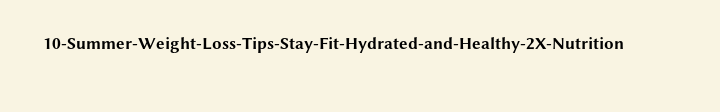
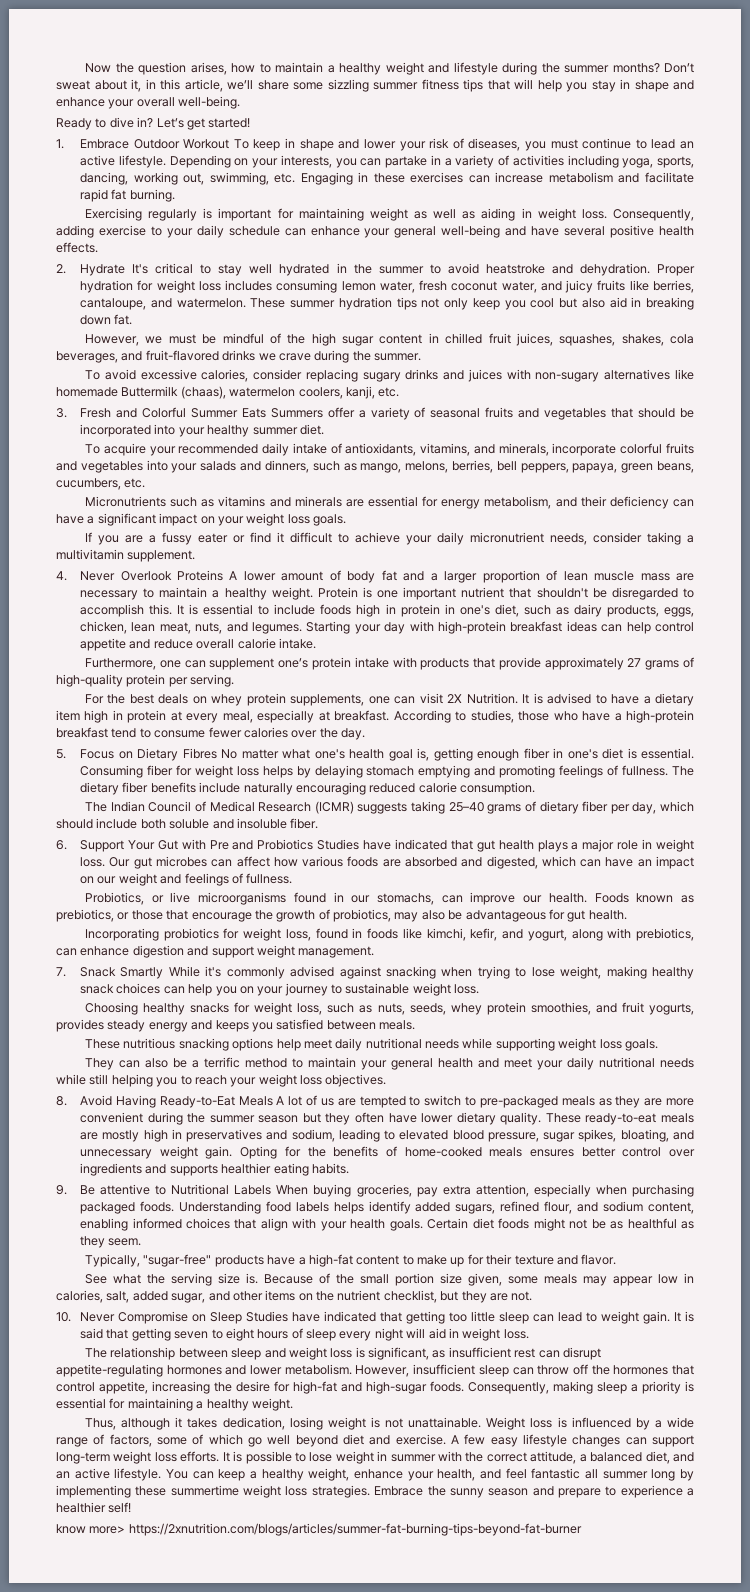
- 10-Summer-Weight-Loss-Tips-Stay-Fit-Hydrated-and-Healthy-2X-Nutrition
+ Now the question arises, how to maintain a healthy weight and lifestyle during the summer months? Don’t sweat about it, in this article, we’ll share some sizzling summer fitness tips that will help you stay in shape and enhance your overall well-being.
+ Ready to dive in? Let’s get started!
+ 1. Embrace Outdoor Workout To keep in shape and lower your risk of diseases, you must continue to lead an active lifestyle. Depending on your interests, you can partake in a variety of activities including yoga, sports, dancing, working out, swimming, etc. Engaging in these exercises can increase metabolism and facilitate rapid fat burning.
+ Exercising regularly is important for maintaining weight as well as aiding in weight loss. Consequently, adding exercise to your daily schedule can enhance your general well-being and have several positive health effects.
+ 2. Hydrate It's critical to stay well hydrated in the summer to avoid heatstroke and dehydration. Proper hydration for weight loss includes consuming lemon water, fresh coconut water, and juicy fruits like berries, cantaloupe, and watermelon. These summer hydration tips not only keep you cool but also aid in breaking down fat.
+ However, we must be mindful of the high sugar content in chilled fruit juices, squashes, shakes, cola beverages, and fruit-flavored drinks we crave during the summer.
+ To avoid excessive calories, consider replacing sugary drinks and juices with non-sugary alternatives like homemade Buttermilk (chaas), watermelon coolers, kanji, etc.
+ 3. Fresh and Colorful Summer Eats Summers offer a variety of seasonal fruits and vegetables that should be incorporated into your healthy summer diet.
+ To acquire your recommended daily intake of antioxidants, vitamins, and minerals, incorporate colorful fruits and vegetables into your salads and dinners, such as mango, melons, berries, bell peppers, papaya, green beans, cucumbers, etc.
+ Micronutrients such as vitamins and minerals are essential for energy metabolism, and their deficiency can have a significant impact on your weight loss goals.
+ If you are a fussy eater or find it difficult to achieve your daily micronutrient needs, consider taking a multivitamin supplement.
+ 4. Never Overlook Proteins A lower amount of body fat and a larger proportion of lean muscle mass are necessary to maintain a healthy weight. Protein is one important nutrient that shouldn't be disregarded to accomplish this. It is essential to include foods high in protein in one's diet, such as dairy products, eggs, chicken, lean meat, nuts, and legumes. Starting your day with high-protein breakfast ideas can help control appetite and reduce overall calorie intake.
+ Furthermore, one can supplement one’s protein intake with products that provide approximately 27 grams of high-quality protein per serving.
+ For the best deals on whey protein supplements, one can visit 2X Nutrition. It is advised to have a dietary item high in protein at every meal, especially at breakfast. According to studies, those who have a high-protein breakfast tend to consume fewer calories over the day.
+ 5. Focus on Dietary Fibres No matter what one's health goal is, getting enough fiber in one's diet is essential. Consuming fiber for weight loss helps by delaying stomach emptying and promoting feelings of fullness. The dietary fiber benefits include naturally encouraging reduced calorie consumption.
+ The Indian Council of Medical Research (ICMR) suggests taking 25–40 grams of dietary fiber per day, which should include both soluble and insoluble fiber.
+ 6. Support Your Gut with Pre and Probiotics Studies have indicated that gut health plays a major role in weight loss. Our gut microbes can affect how various foods are absorbed and digested, which can have an impact on our weight and feelings of fullness.
+ Probiotics, or live microorganisms found in our stomachs, can improve our health. Foods known as prebiotics, or those that encourage the growth of probiotics, may also be advantageous for gut health.
+ Incorporating probiotics for weight loss, found in foods like kimchi, kefir, and yogurt, along with prebiotics, can enhance digestion and support weight management.
+ 7. Snack Smartly While it's commonly advised against snacking when trying to lose weight, making healthy snack choices can help you on your journey to sustainable weight loss.
+ Choosing healthy snacks for weight loss, such as nuts, seeds, whey protein smoothies, and fruit yogurts, provides steady energy and keeps you satisfied between meals.
+ These nutritious snacking options help meet daily nutritional needs while supporting weight loss goals.
+ They can also be a terrific method to maintain your general health and meet your daily nutritional needs while still helping you to reach your weight loss objectives.
+ 8. Avoid Having Ready-to-Eat Meals A lot of us are tempted to switch to pre-packaged meals as they are more convenient during the summer season but they often have lower dietary quality. These ready-to-eat meals are mostly high in preservatives and sodium, leading to elevated blood pressure, sugar spikes, bloating, and unnecessary weight gain. Opting for the benefits of home-cooked meals ensures better control over ingredients and supports healthier eating habits.
+ 9. Be attentive to Nutritional Labels When buying groceries, pay extra attention, especially when purchasing packaged foods. Understanding food labels helps identify added sugars, refined flour, and sodium content, enabling informed choices that align with your health goals. Certain diet foods might not be as healthful as they seem.
+ Typically, "sugar-free" products have a high-fat content to make up for their texture and flavor.
+ See what the serving size is. Because of the small portion size given, some meals may appear low in calories, salt, added sugar, and other items on the nutrient checklist, but they are not.
+ 10. Never Compromise on Sleep Studies have indicated that getting too little sleep can lead to weight gain. It is said that getting seven to eight hours of sleep every night will aid in weight loss.
+ The relationship between sleep and weight loss is significant, as insufficient rest can disrupt appetite-regulating hormones and lower metabolism. However, insufficient sleep can throw off the hormones that control appetite, increasing the desire for high-fat and high-sugar foods. Consequently, making sleep a priority is essential for maintaining a healthy weight.
+ Thus, although it takes dedication, losing weight is not unattainable. Weight loss is influenced by a wide range of factors, some of which go well beyond diet and exercise. A few easy lifestyle changes can support long-term weight loss efforts. It is possible to lose weight in summer with the correct attitude, a balanced diet, and an active lifestyle. You can keep a healthy weight, enhance your health, and feel fantastic all summer long by implementing these summertime weight loss strategies. Embrace the sunny season and prepare to experience a healthier self!
+ know more> https://2xnutrition.com/blogs/articles/summer-fat-burning-tips-beyond-fat-burner

